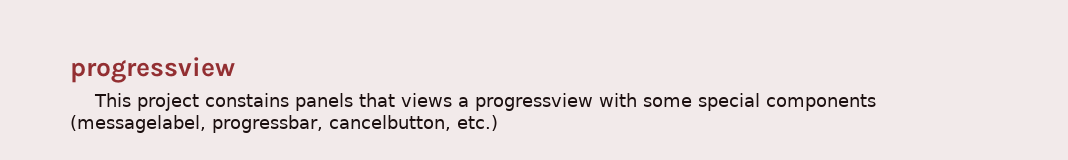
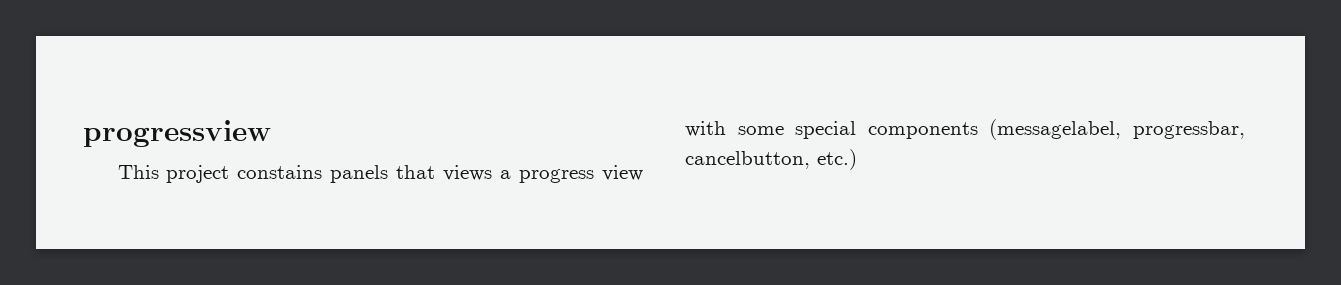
- This project constains panels that views a progressview with some special components (messagelabel, progressbar, cancelbutton, etc.)
+ This project constains panels that views a progress view with some special components (messagelabel, progressbar, cancelbutton, etc.)

